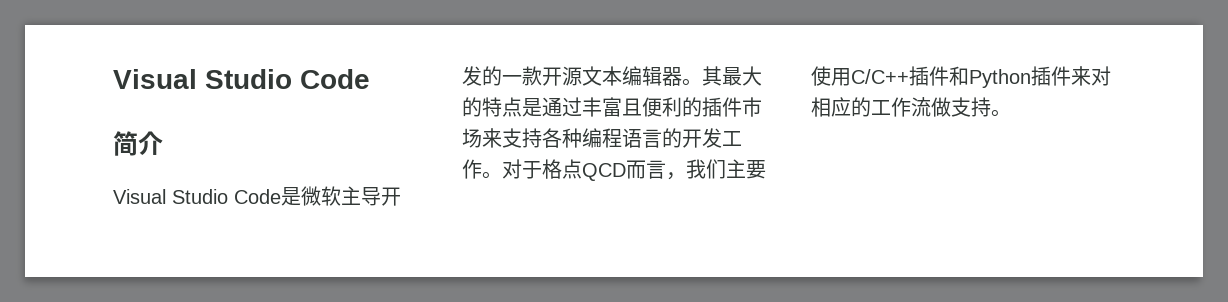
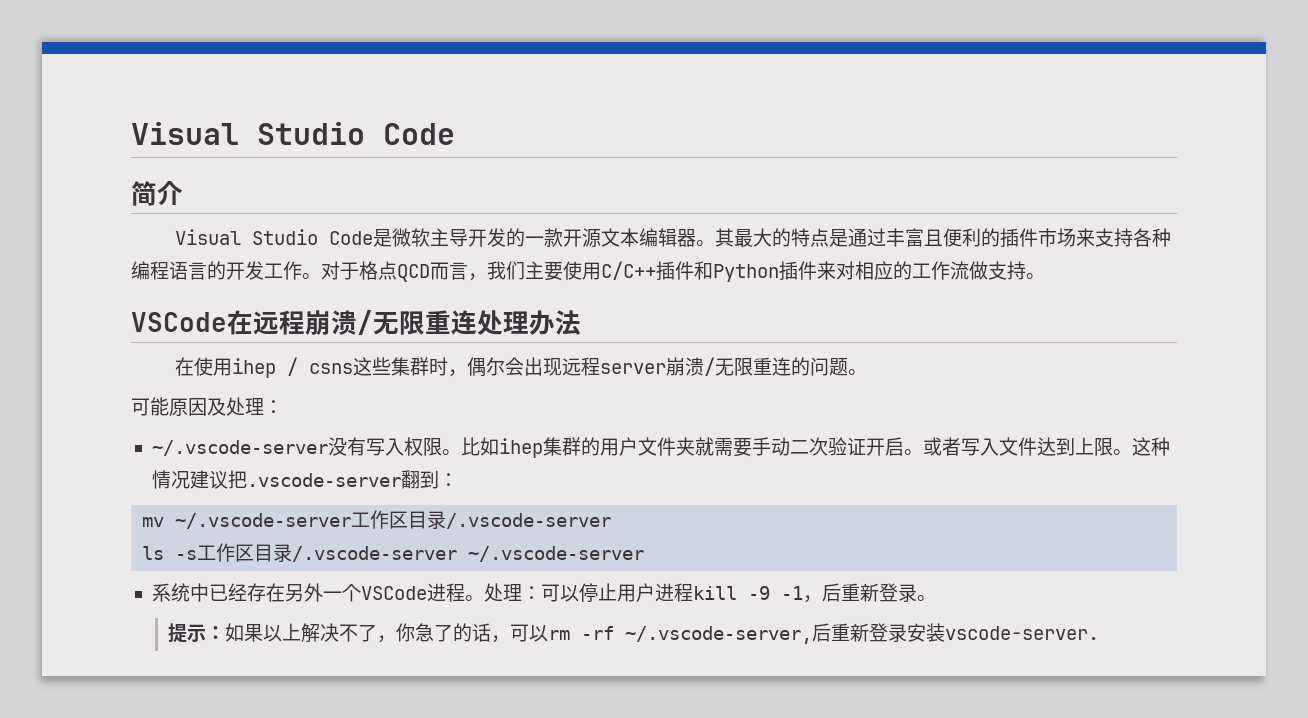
+ VSCode在远程崩溃/无限重连处理办法
+ 在使用ihep / csns这些集群时，偶尔会出现远程server崩溃/无限重连的问题。
+ 可能原因及处理：
+ ~/.vscode-server没有写入权限。比如ihep集群的用户文件夹就需要手动二次验证开启。或者写入文件达到上限。这种情况建议把.vscode-server翻到：
+ mv ~/.vscode-server工作区目录/.vscode-server
+ ls -s工作区目录/.vscode-server ~/.vscode-server
+ 系统中已经存在另外一个VSCode进程。处理：可以停止用户进程kill -9 -1，后重新登录。
+ 提示：如果以上解决不了，你急了的话，可以rm -rf ~/.vscode-server,后重新登录安装vscode-server.

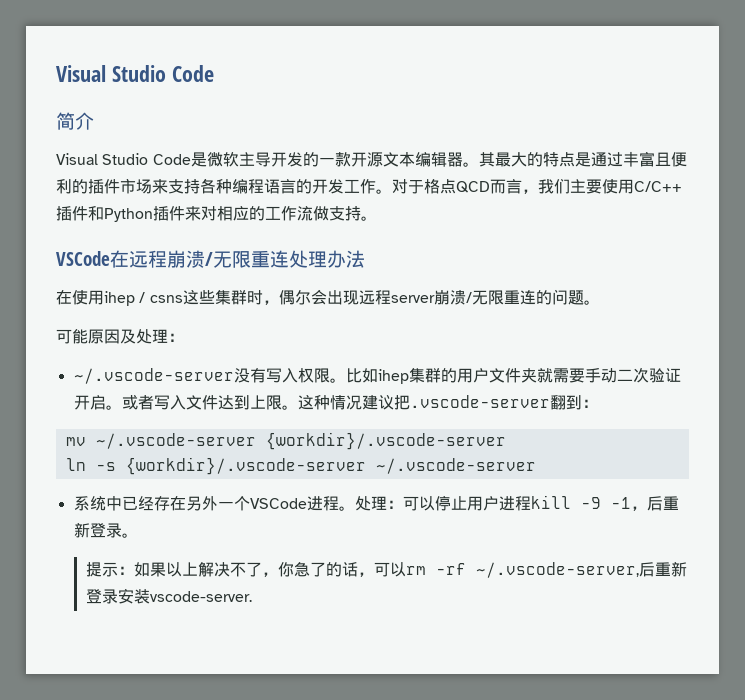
- mv ~/.vscode-server工作区目录/.vscode-server
- ls -s工作区目录/.vscode-server ~/.vscode-server
+ mv ~/.vscode-server {workdir}/.vscode-server
+ ln -s {workdir}/.vscode-server ~/.vscode-server

